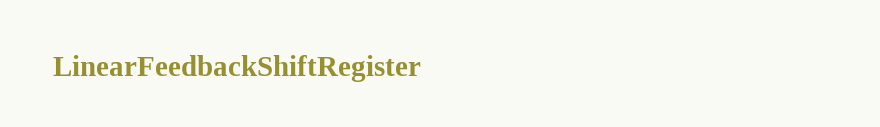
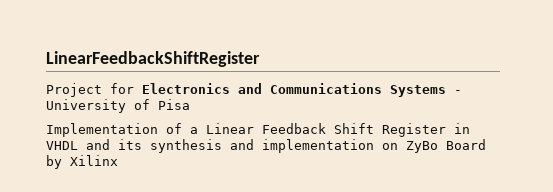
+ Project for Electronics and Communications Systems - University of Pisa
+ Implementation of a Linear Feedback Shift Register in VHDL and its synthesis and implementation on ZyBo Board by Xilinx

